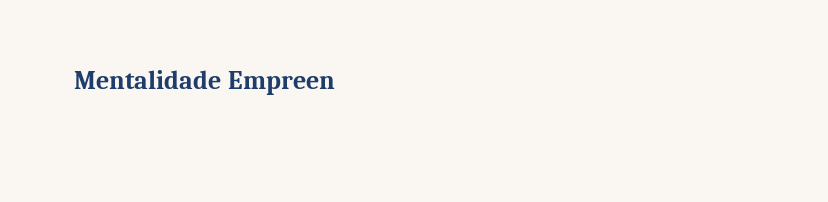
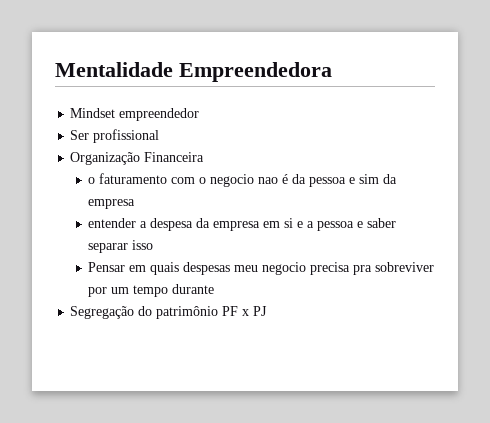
- Mentalidade Empreen
+ Mentalidade Empreendedora
+ Mindset empreendedor
+ Ser profissional
+ Organização Financeira
+ o faturamento com o negocio nao é da pessoa e sim da empresa
+ entender a despesa da empresa em si e a pessoa e saber separar isso
+ Pensar em quais despesas meu negocio precisa pra sobreviver por um tempo durante
+ Segregação do patrimônio PF x PJ

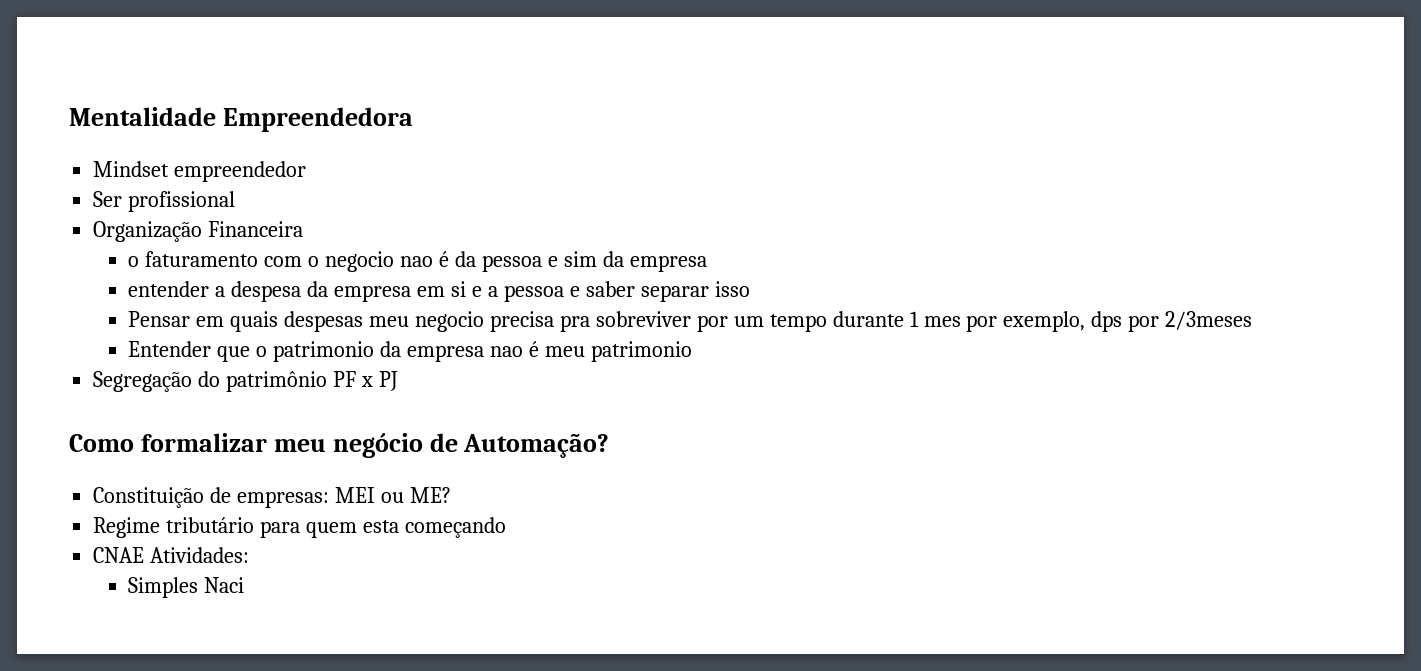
- Pensar em quais despesas meu negocio precisa pra sobreviver por um tempo durante
+ Pensar em quais despesas meu negocio precisa pra sobreviver por um tempo durante 1 mes por exemplo, dps por 2/3meses
+ Entender que o patrimonio da empresa nao é meu patrimonio
+ Como formalizar meu negócio de Automação?
+ Constituição de empresas: MEI ou ME?
+ Regime tributário para quem esta começando
+ CNAE Atividades:
+ Simples Naci

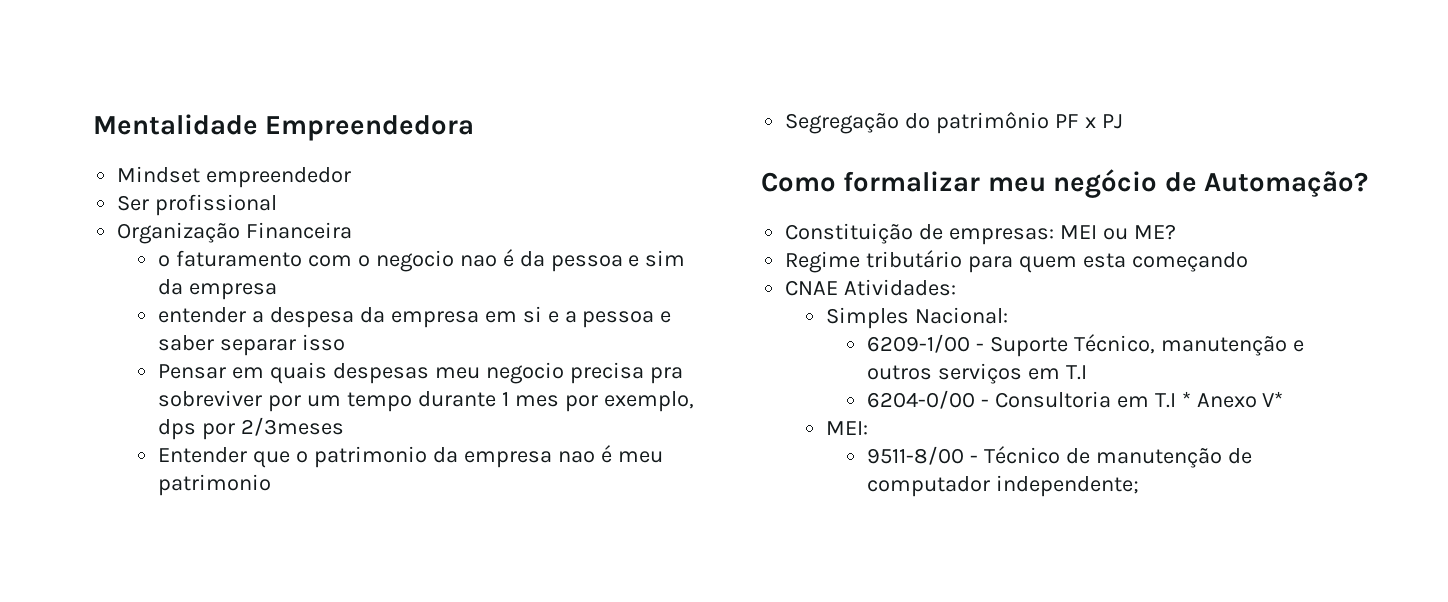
- Simples Naci
+ Simples Nacional:
+ 6209-1/00 - Suporte Técnico, manutenção e outros serviços em T.I
+ 6204-0/00 - Consultoria em T.I * Anexo V*
+ MEI:
+ 9511-8/00 - Técnico de manutenção de computador independente;

